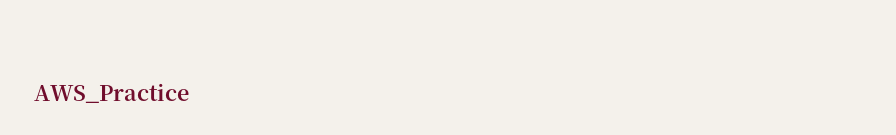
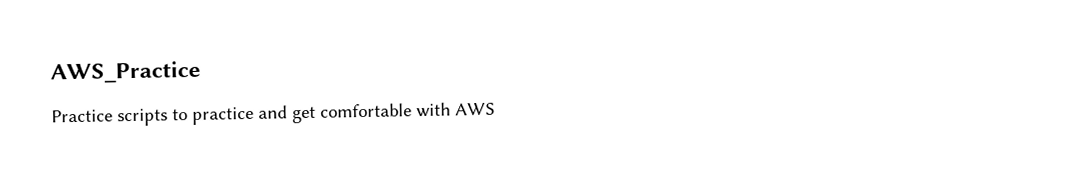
+ Practice scripts to practice and get comfortable with AWS

